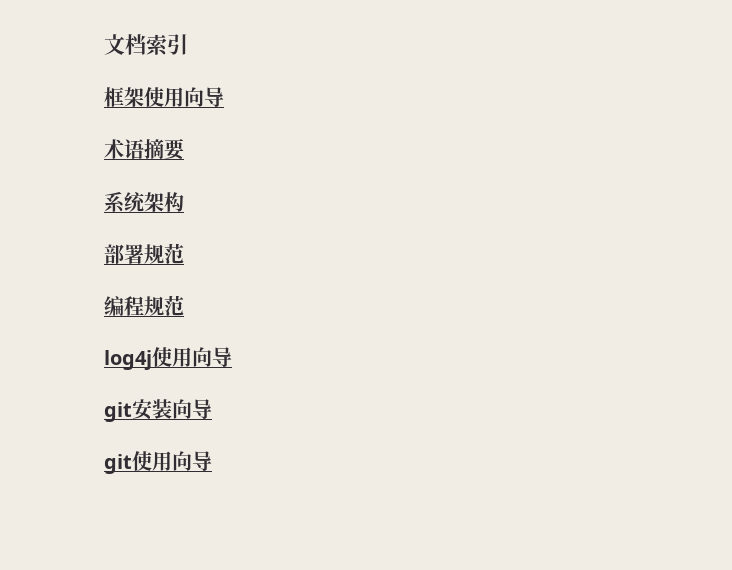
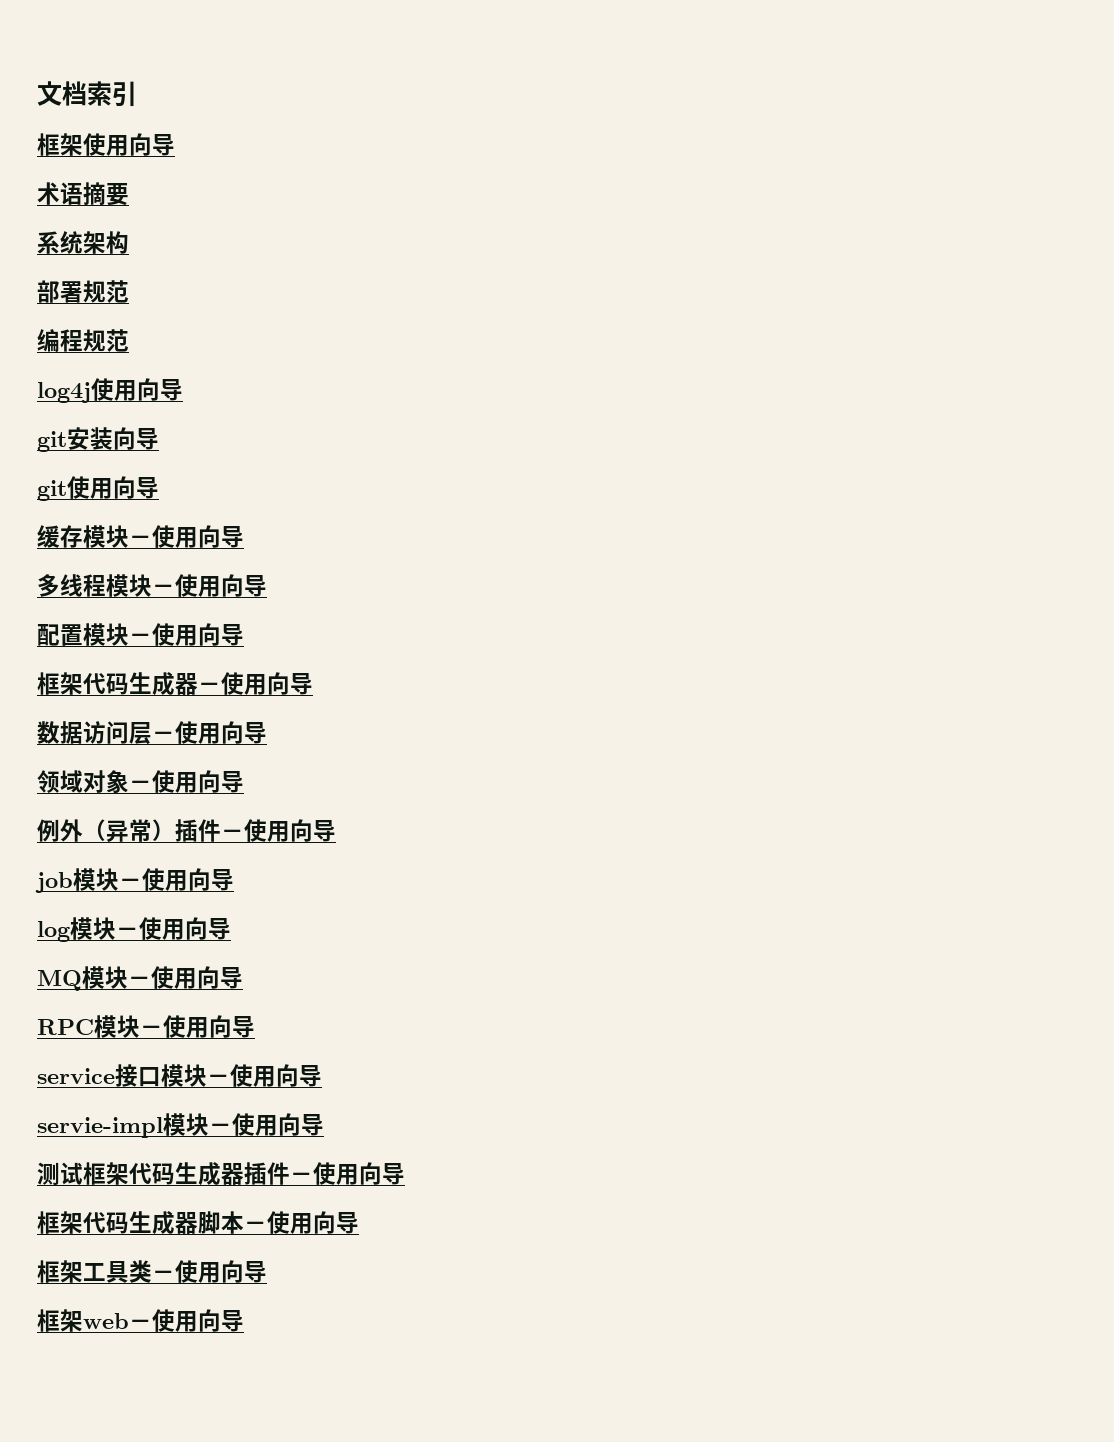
+ 缓存模块－使用向导
+ 多线程模块－使用向导
+ 配置模块－使用向导
+ 框架代码生成器－使用向导
+ 数据访问层－使用向导
+ 领域对象－使用向导
+ 例外（异常）插件－使用向导
+ job模块－使用向导
+ log模块－使用向导
+ MQ模块－使用向导
+ RPC模块－使用向导
+ service接口模块－使用向导
+ servie-impl模块－使用向导
+ 测试框架代码生成器插件－使用向导
+ 框架代码生成器脚本－使用向导
+ 框架工具类－使用向导
+ 框架web－使用向导

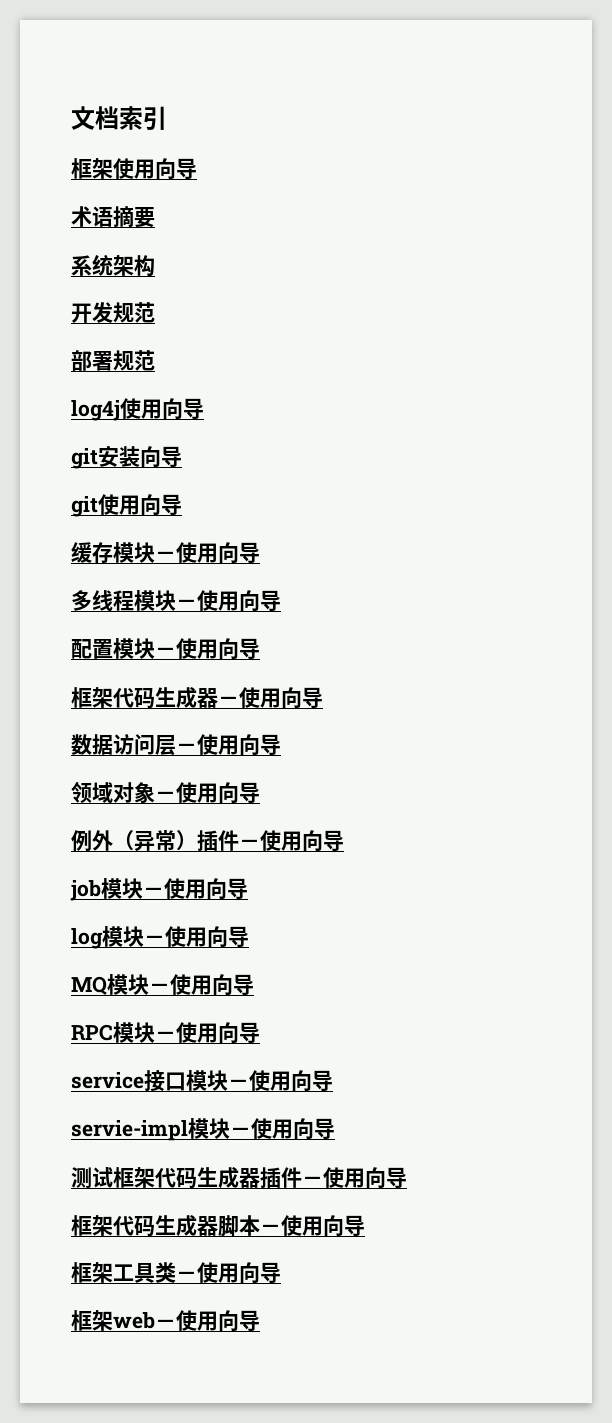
+ 开发规范
  部署规范
- 编程规范

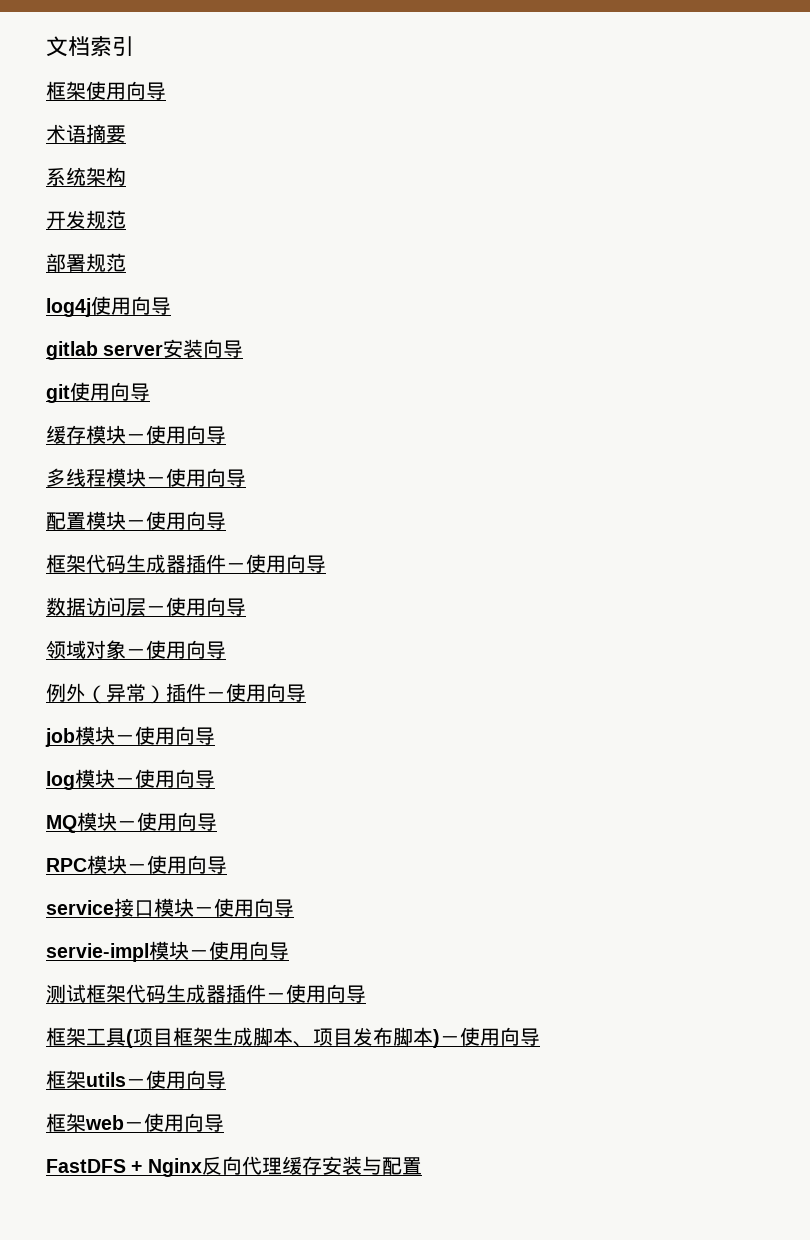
- git安装向导
+ gitlab server安装向导
  配置模块－使用向导
- 框架代码生成器－使用向导
+ 框架代码生成器插件－使用向导
- 框架代码生成器脚本－使用向导
- 框架工具类－使用向导
+ 框架工具(项目框架生成脚本、项目发布脚本)－使用向导
+ 框架utils－使用向导
+ FastDFS + Nginx反向代理缓存安装与配置

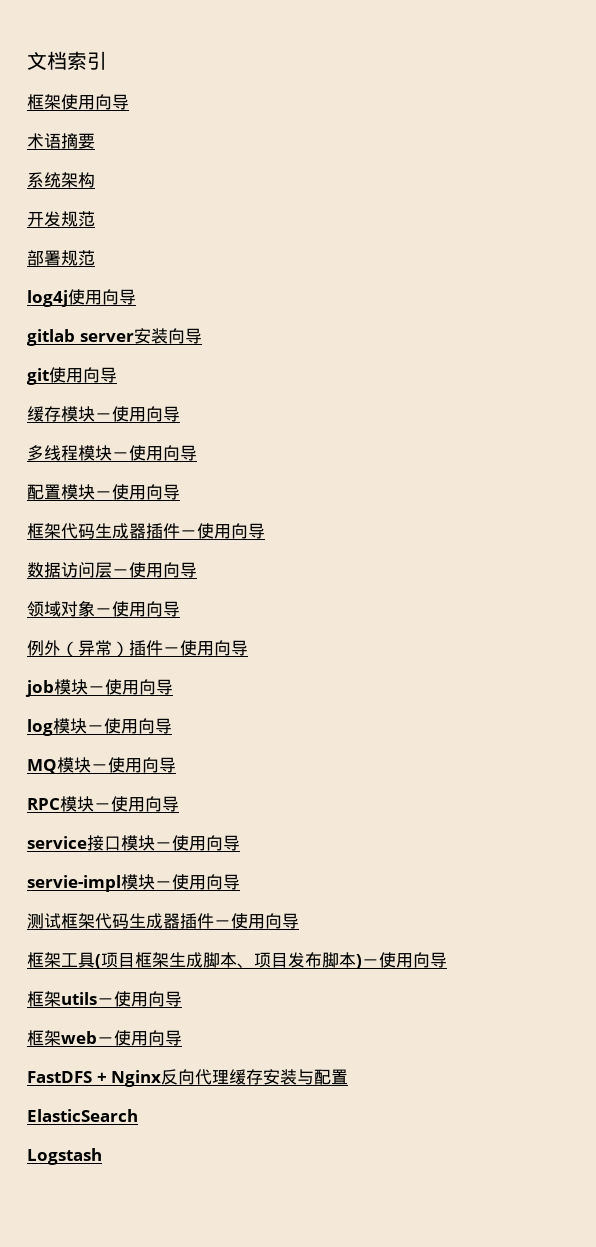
+ ElasticSearch
+ Logstash

